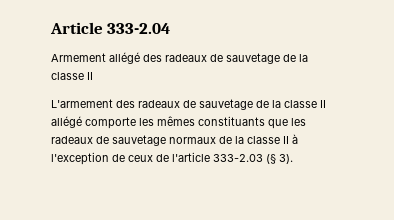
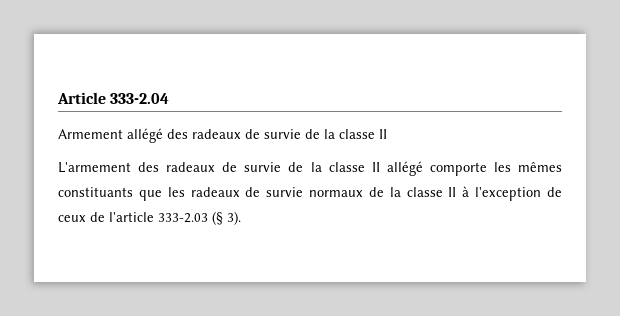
- Armement allégé des radeaux de sauvetage de la classe II
+ Armement allégé des radeaux de survie de la classe II
- L'armement des radeaux de sauvetage de la classe II allégé comporte les mêmes constituants que les radeaux de sauvetage normaux de la classe II à l'exception de ceux de l'article 333-2.03 (§ 3).
+ L'armement des radeaux de survie de la classe II allégé comporte les mêmes constituants que les radeaux de survie normaux de la classe II à l'exception de ceux de l'article 333-2.03 (§ 3).

